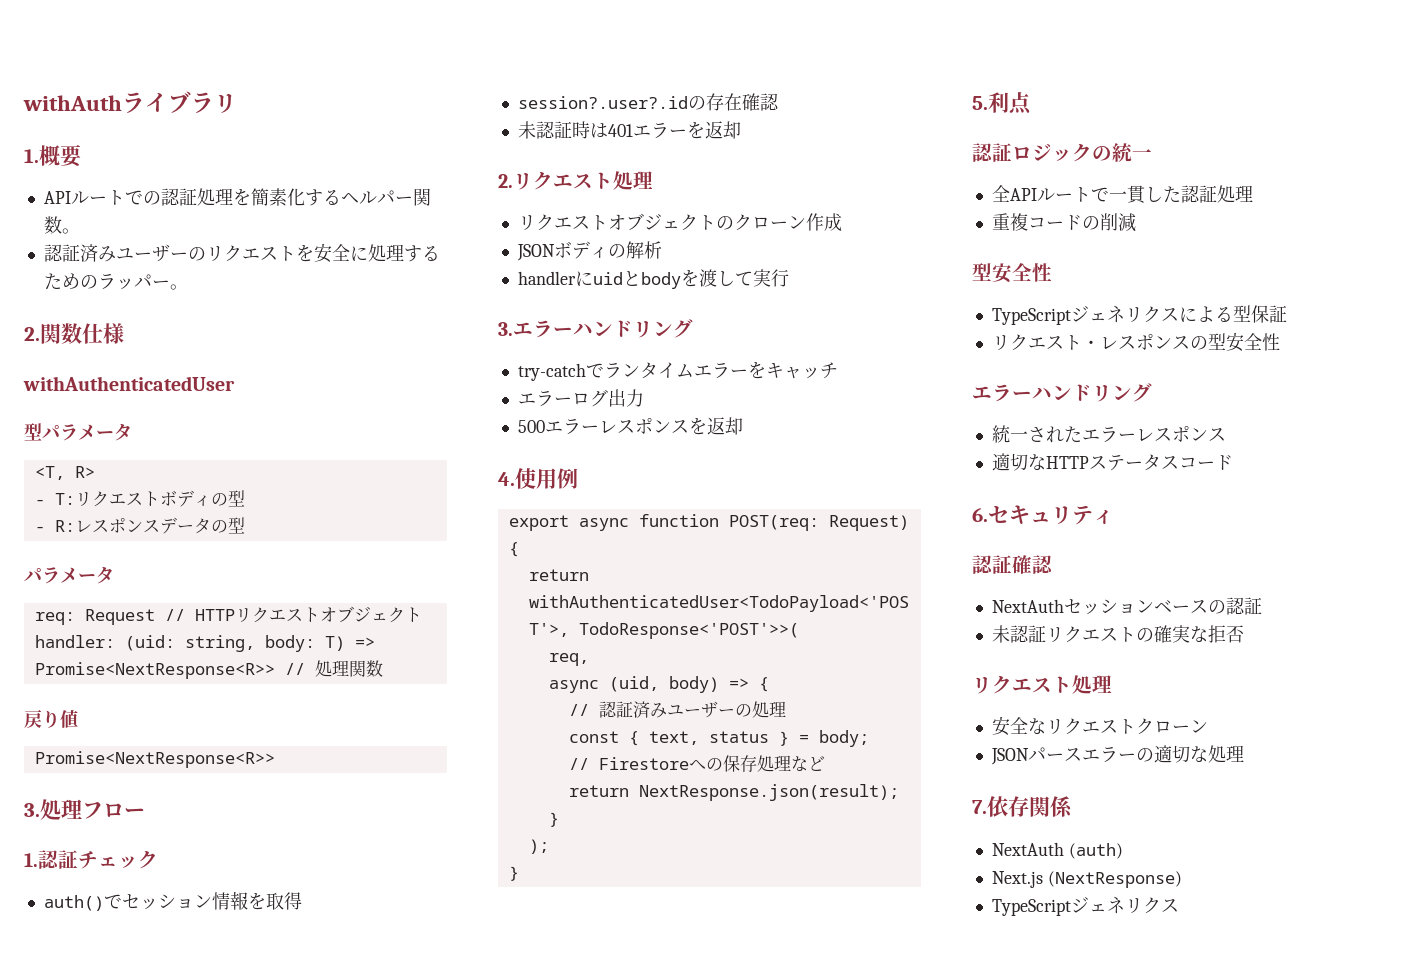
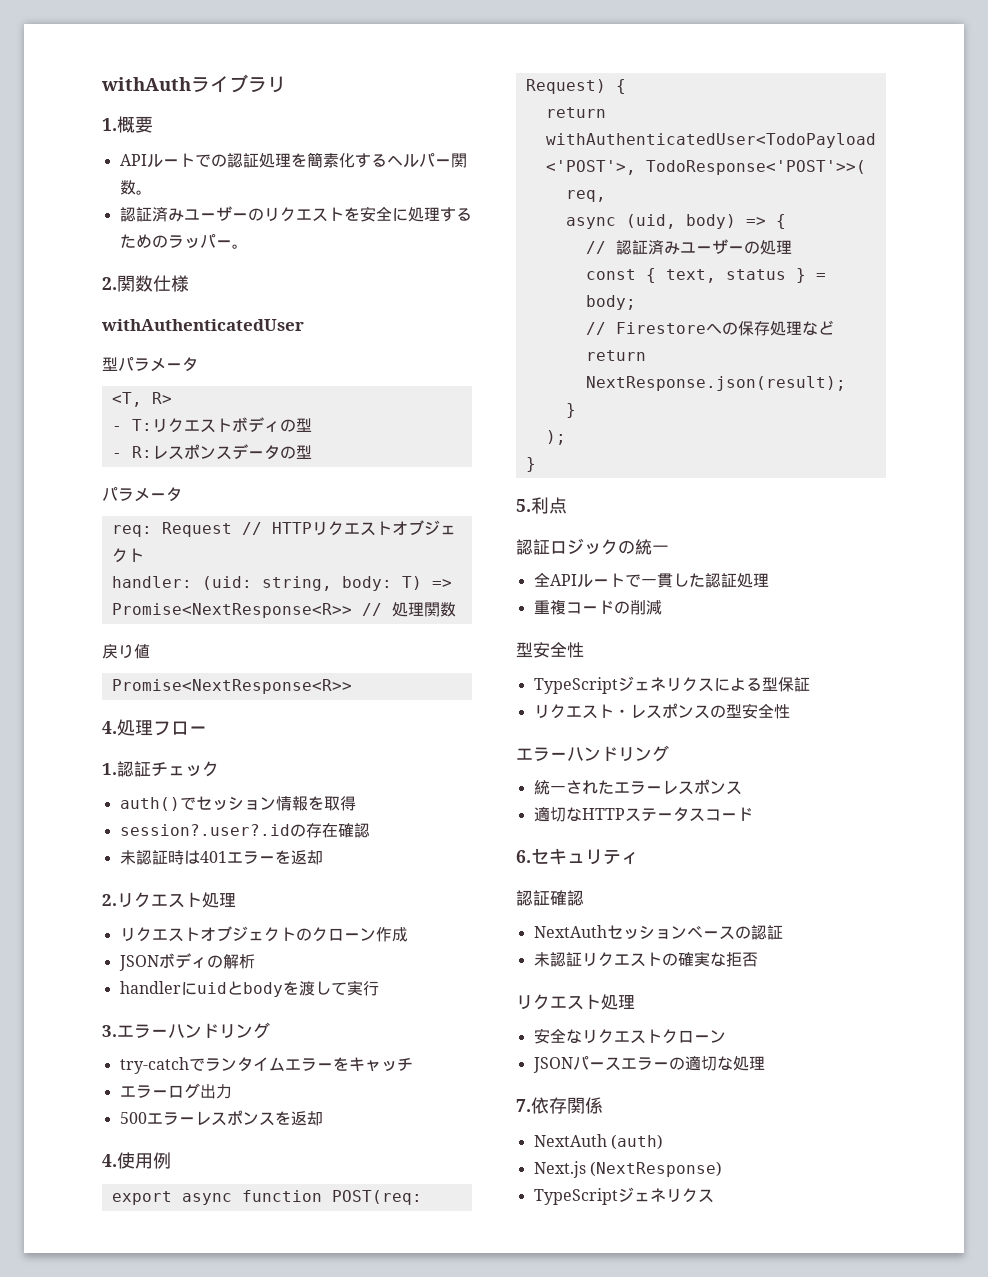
- 3.処理フロー
+ 4.処理フロー

